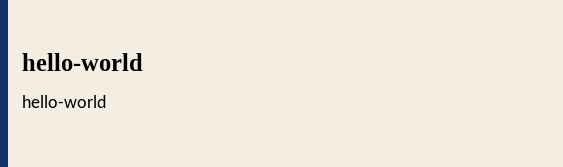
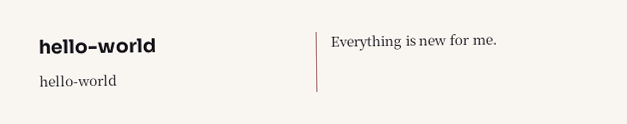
+ Everything is new for me.

